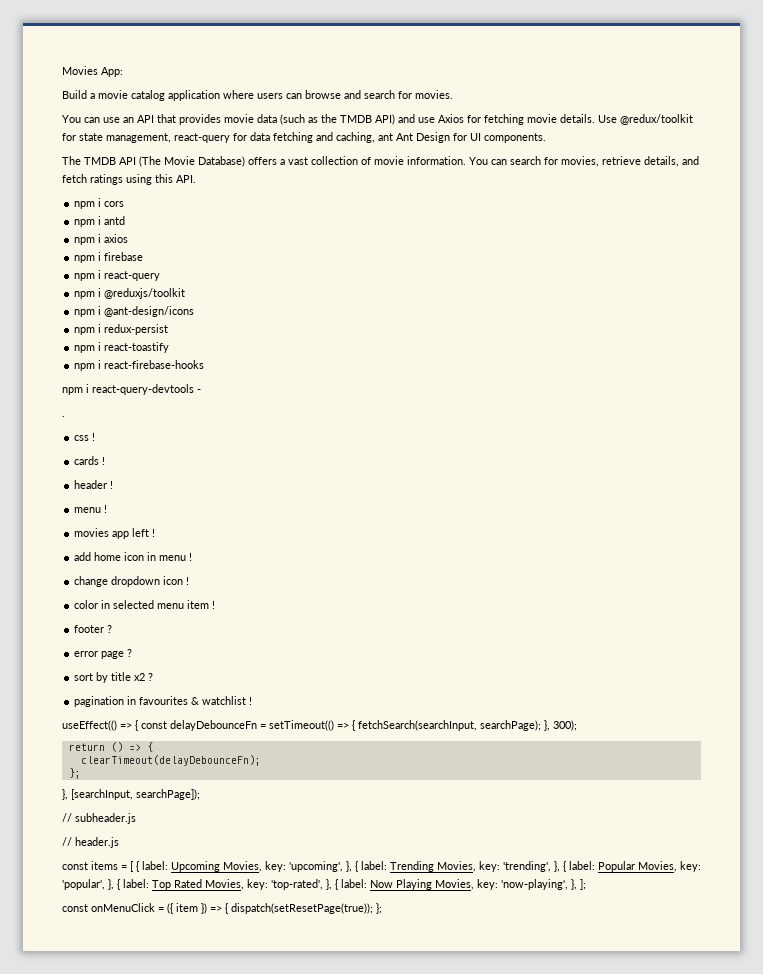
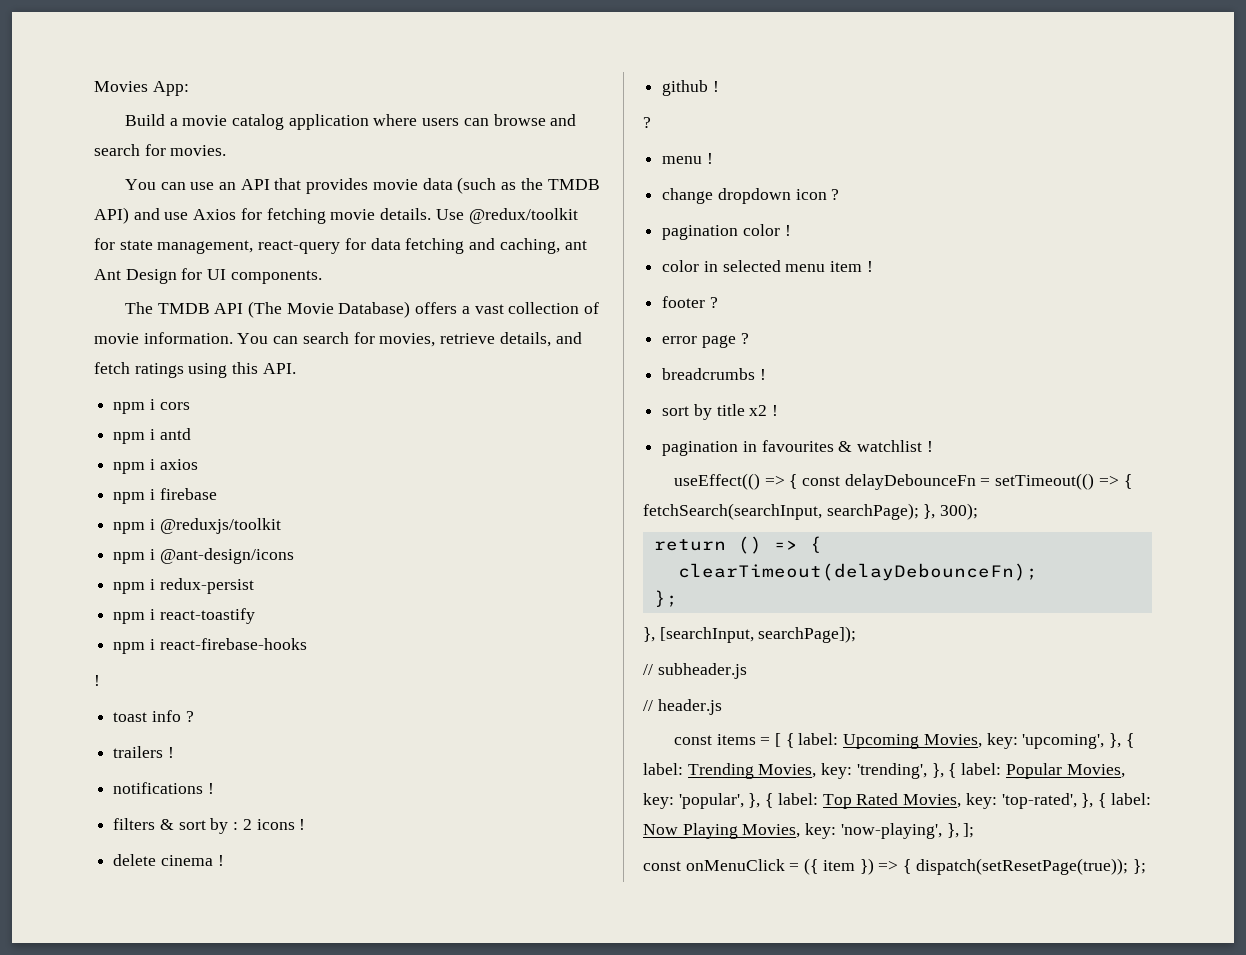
- npm i react-query
  npm i react-firebase-hooks
- npm i react-query-devtools -
- .
- css !
- cards !
- header !
+ !
+ toast info ?
+ trailers !
+ notifications !
+ filters & sort by : 2 icons !
+ delete cinema !
+ github !
+ ?
  menu !
- movies app left !
- add home icon in menu !
- change dropdown icon !
+ change dropdown icon ?
+ pagination color !
+ breadcrumbs !
- sort by title x2 ?
+ sort by title x2 !

